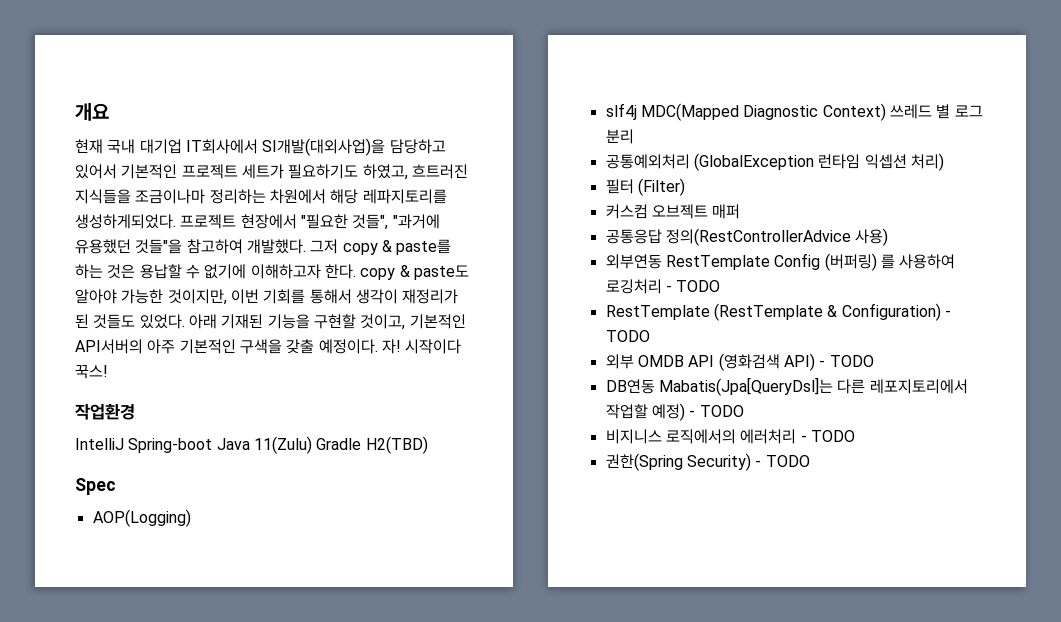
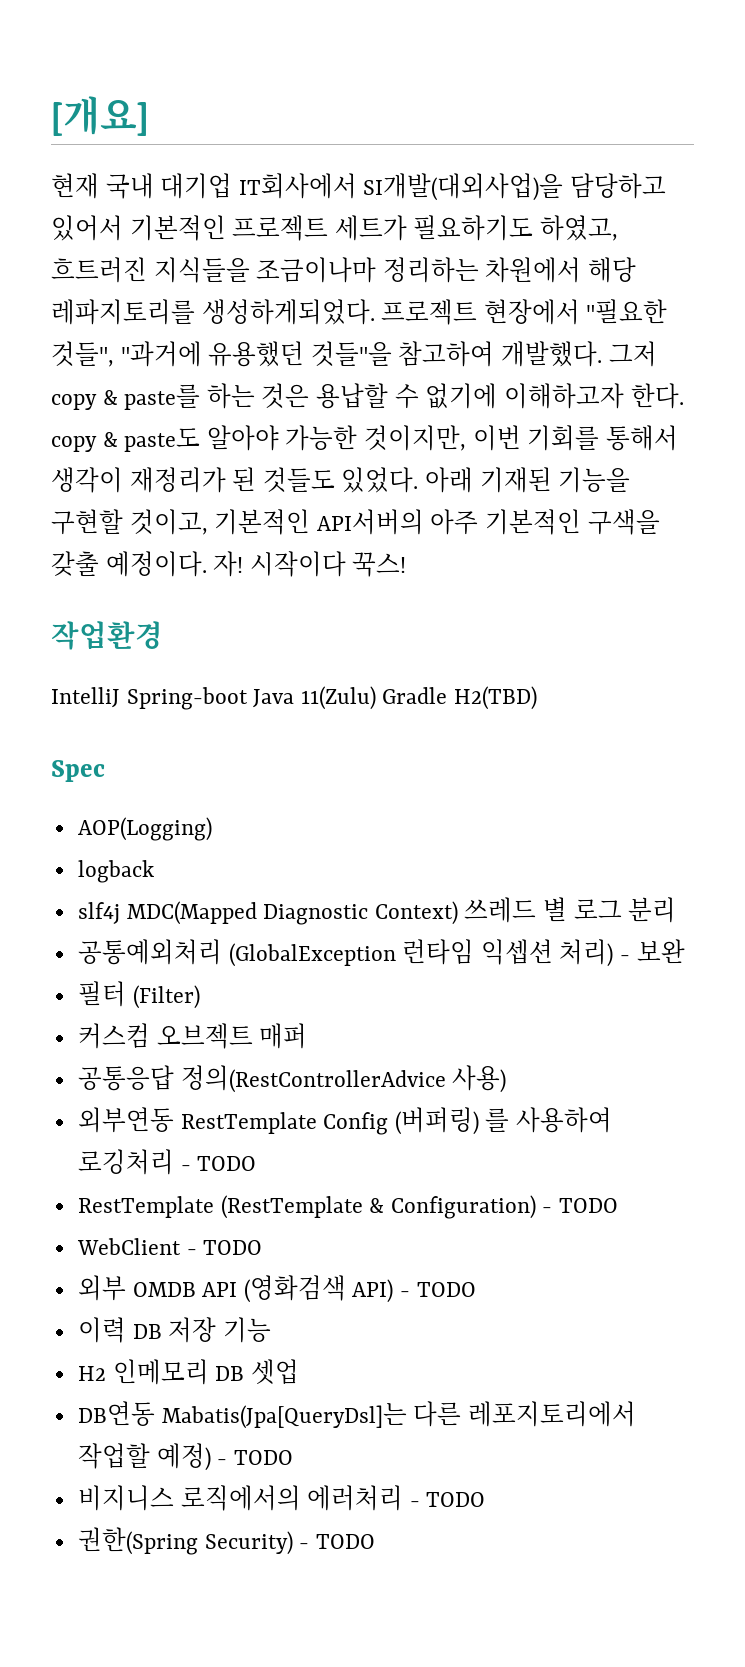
- 개요
+ [개요]
+ logback
- 공통예외처리 (GlobalException 런타임 익셉션 처리)
+ 공통예외처리 (GlobalException 런타임 익셉션 처리) - 보완
+ WebClient - TODO
+ 이력 DB 저장 기능
+ H2 인메모리 DB 셋업

